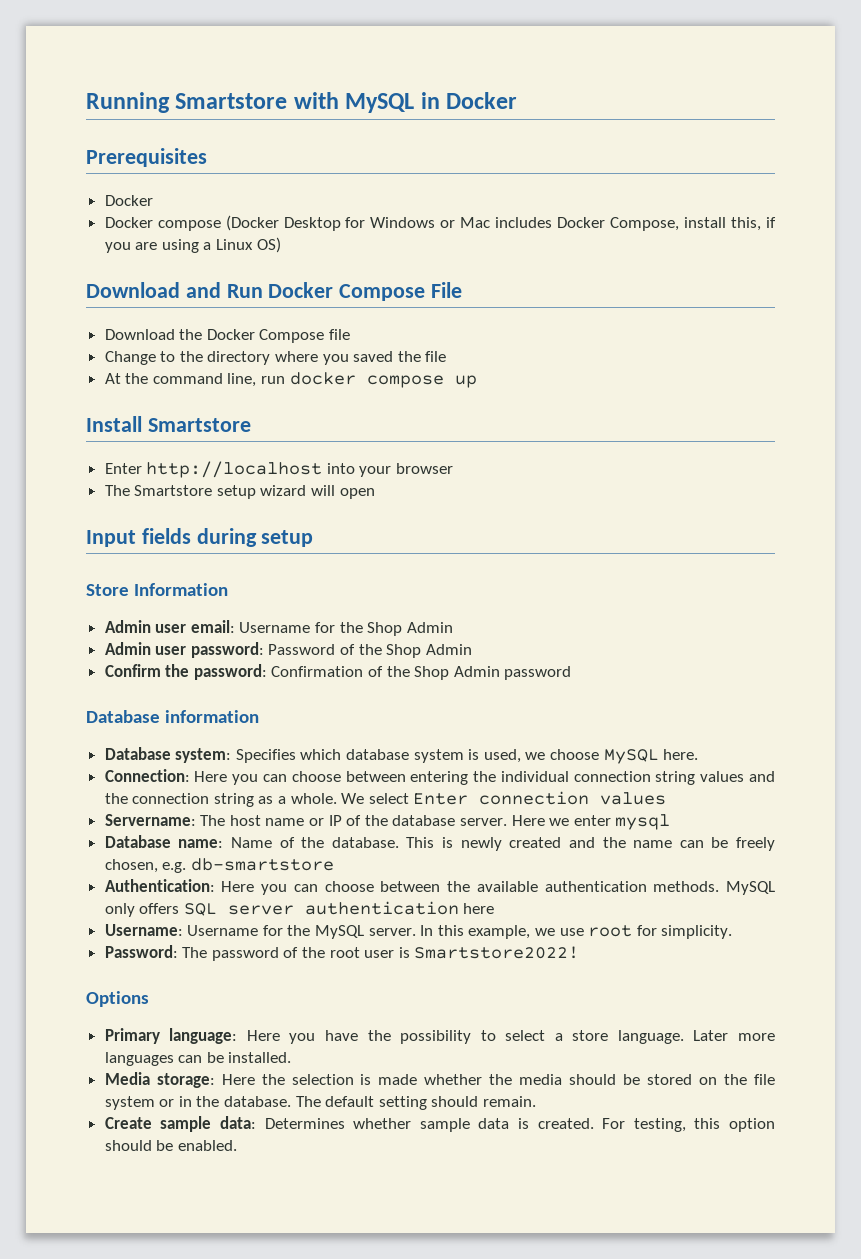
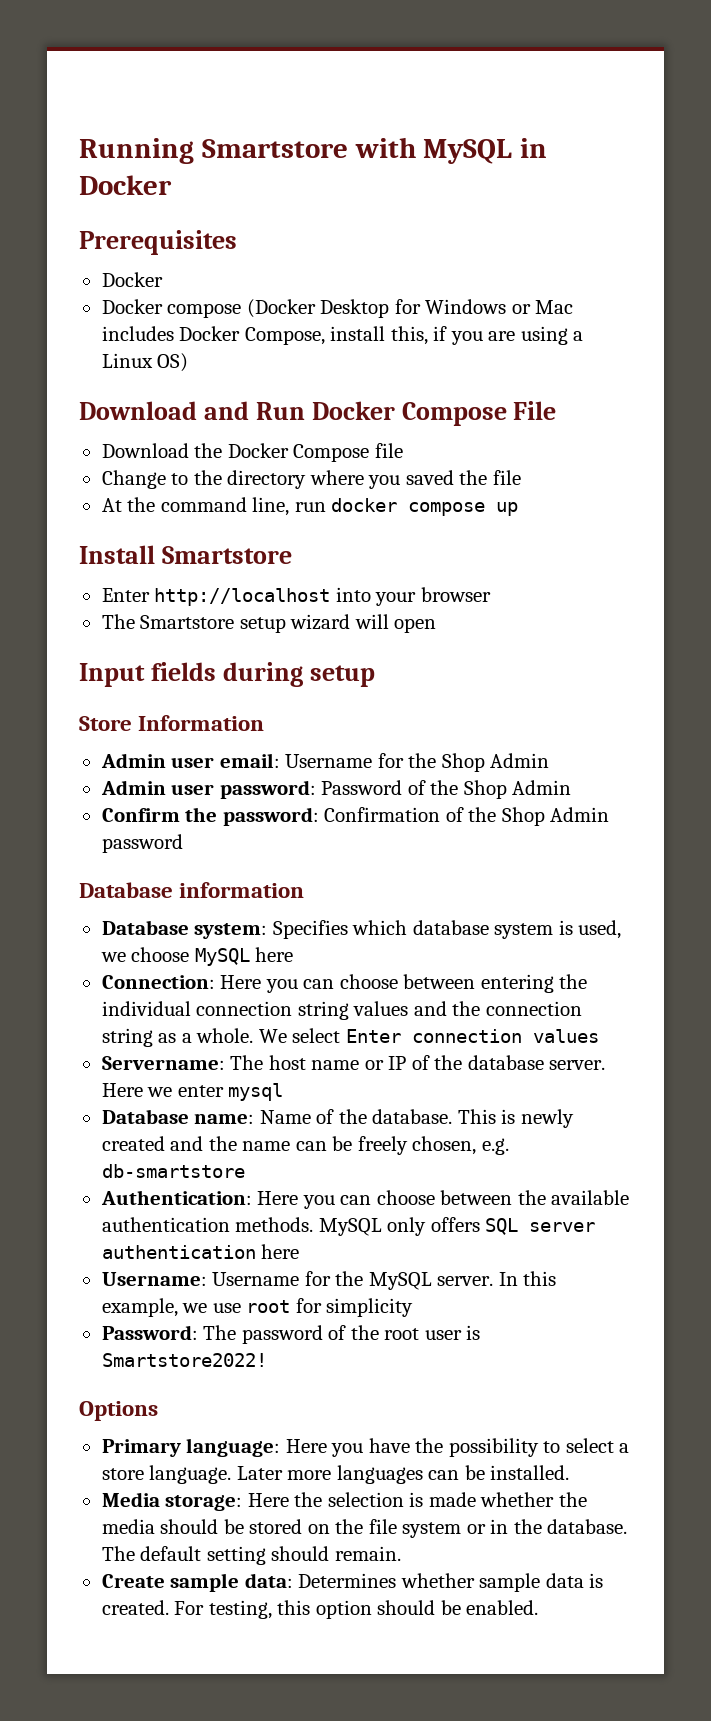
- Database system: Specifies which database system is used, we choose MySQL here.
+ Database system: Specifies which database system is used, we choose MySQL here
- In this example, we use root for simplicity.
+ In this example, we use root for simplicity

